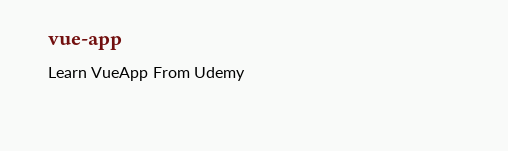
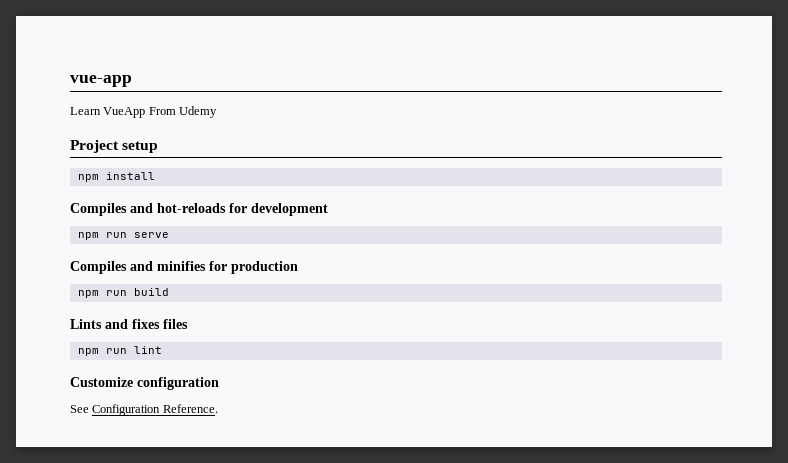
+ Project setup
+ npm install
+ Compiles and hot-reloads for development
+ npm run serve
+ Compiles and minifies for production
+ npm run build
+ Lints and fixes files
+ npm run lint
+ Customize configuration
+ See Configuration Reference.

